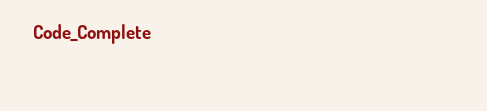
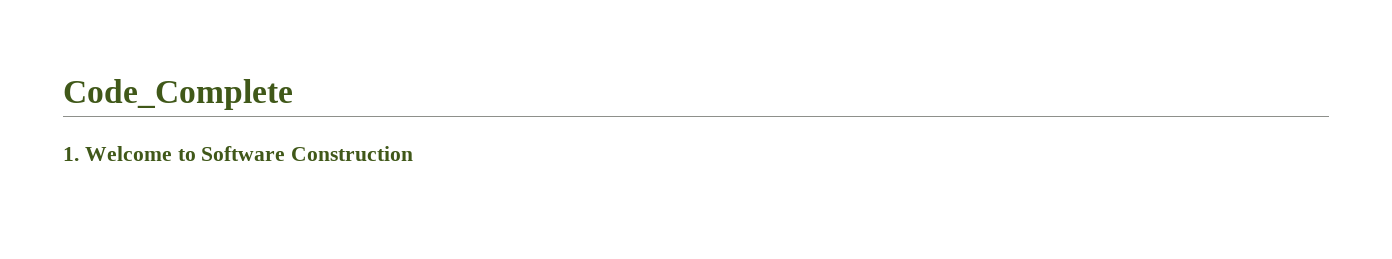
+ 1. Welcome to Software Construction

